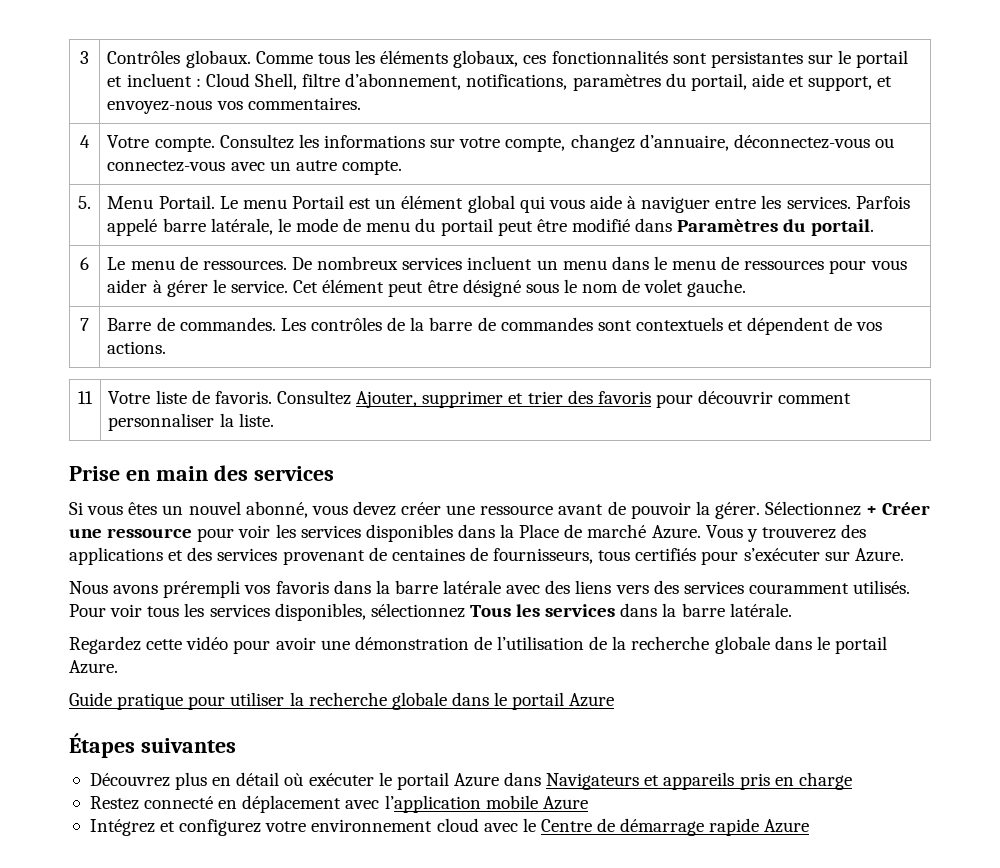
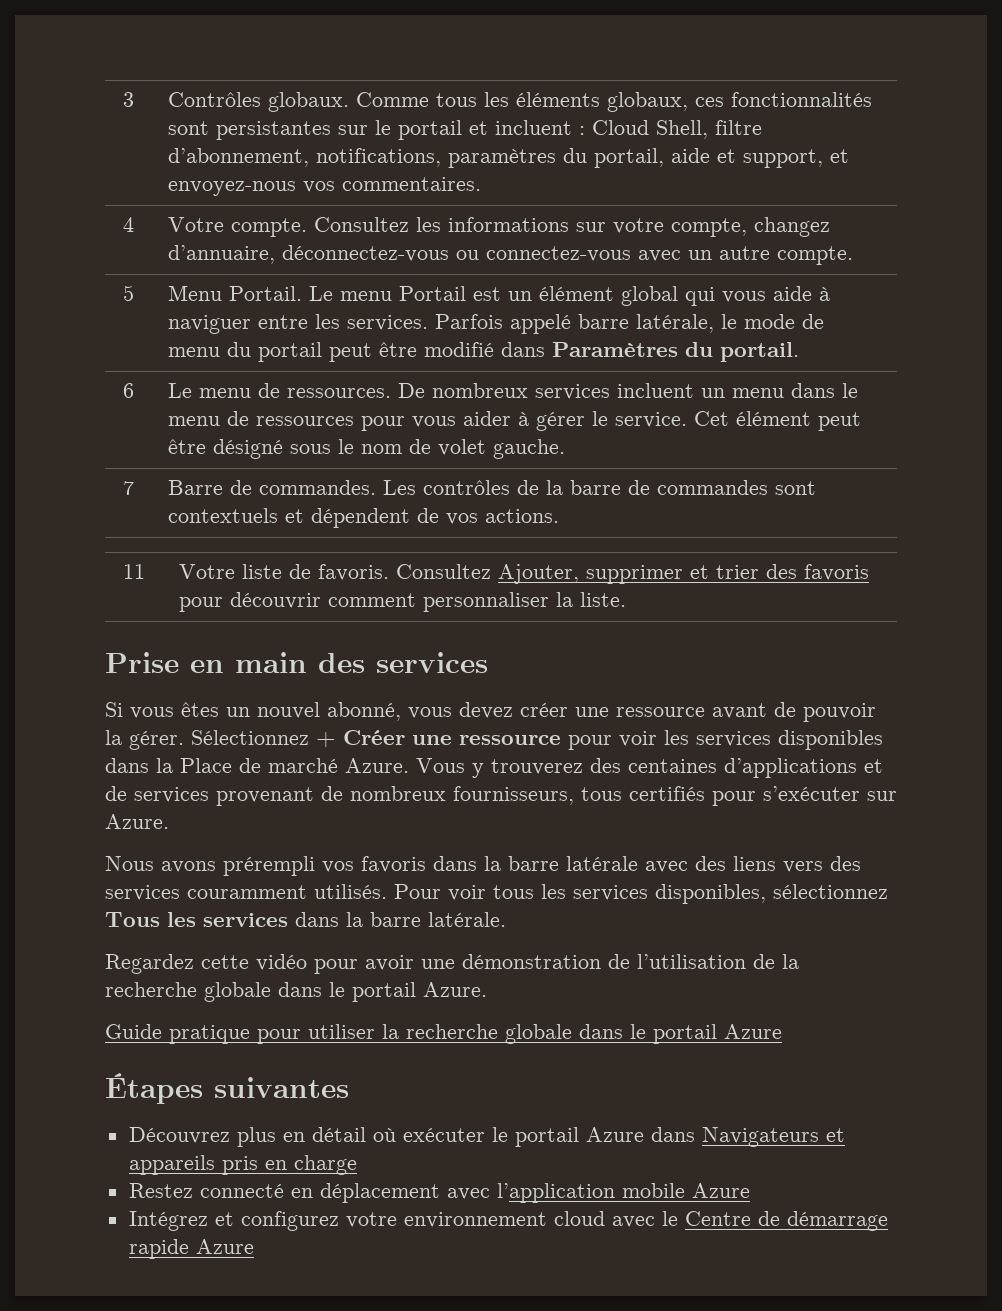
- 5. | Menu Portail. Le menu Portail est un élément global qui vous aide à naviguer entre les services. Parfois appelé barre latérale, le mode de menu du portail peut être modifié dans Paramètres du portail.
+ 5 | Menu Portail. Le menu Portail est un élément global qui vous aide à naviguer entre les services. Parfois appelé barre latérale, le mode de menu du portail peut être modifié dans Paramètres du portail.
- Vous y trouverez des applications et des services provenant de centaines de fournisseurs, tous certifiés pour s’exécuter sur Azure.
+ Vous y trouverez des centaines d’applications et de services provenant de nombreux fournisseurs, tous certifiés pour s’exécuter sur Azure.

